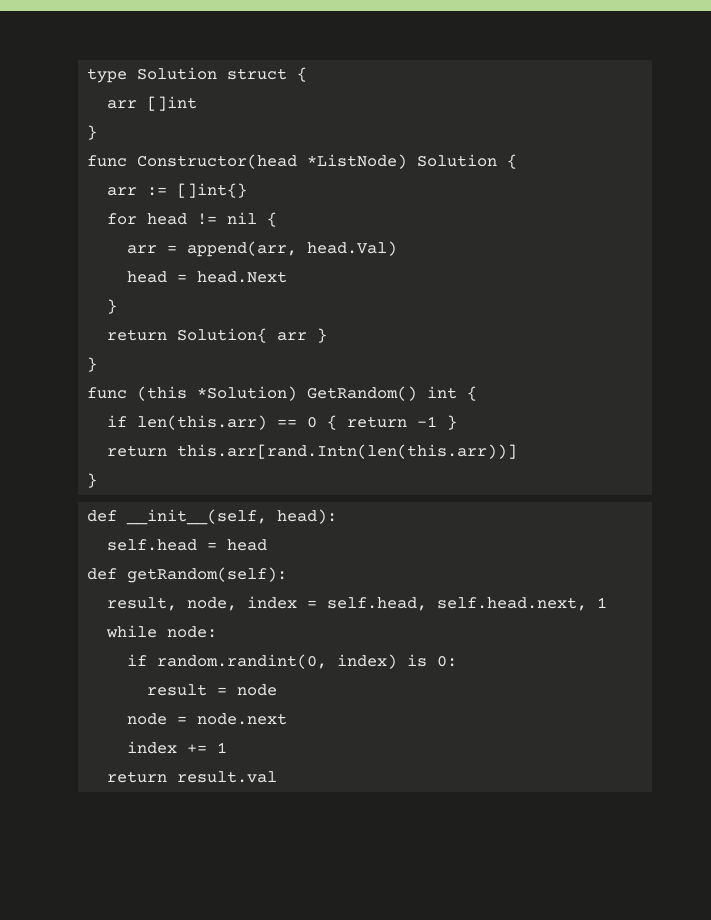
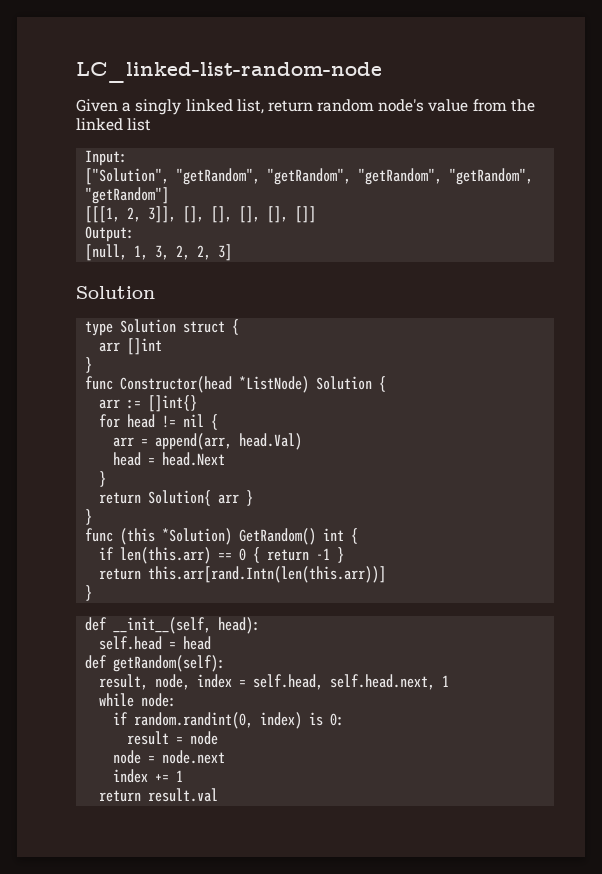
+ LC_linked-list-random-node
+ Given a singly linked list, return random node's value from the linked list
+ Input:
+ ["Solution", "getRandom", "getRandom", "getRandom", "getRandom", "getRandom"]
+ [[[1, 2, 3]], [], [], [], [], []]
+ Output:
+ [null, 1, 3, 2, 2, 3]
+ Solution

